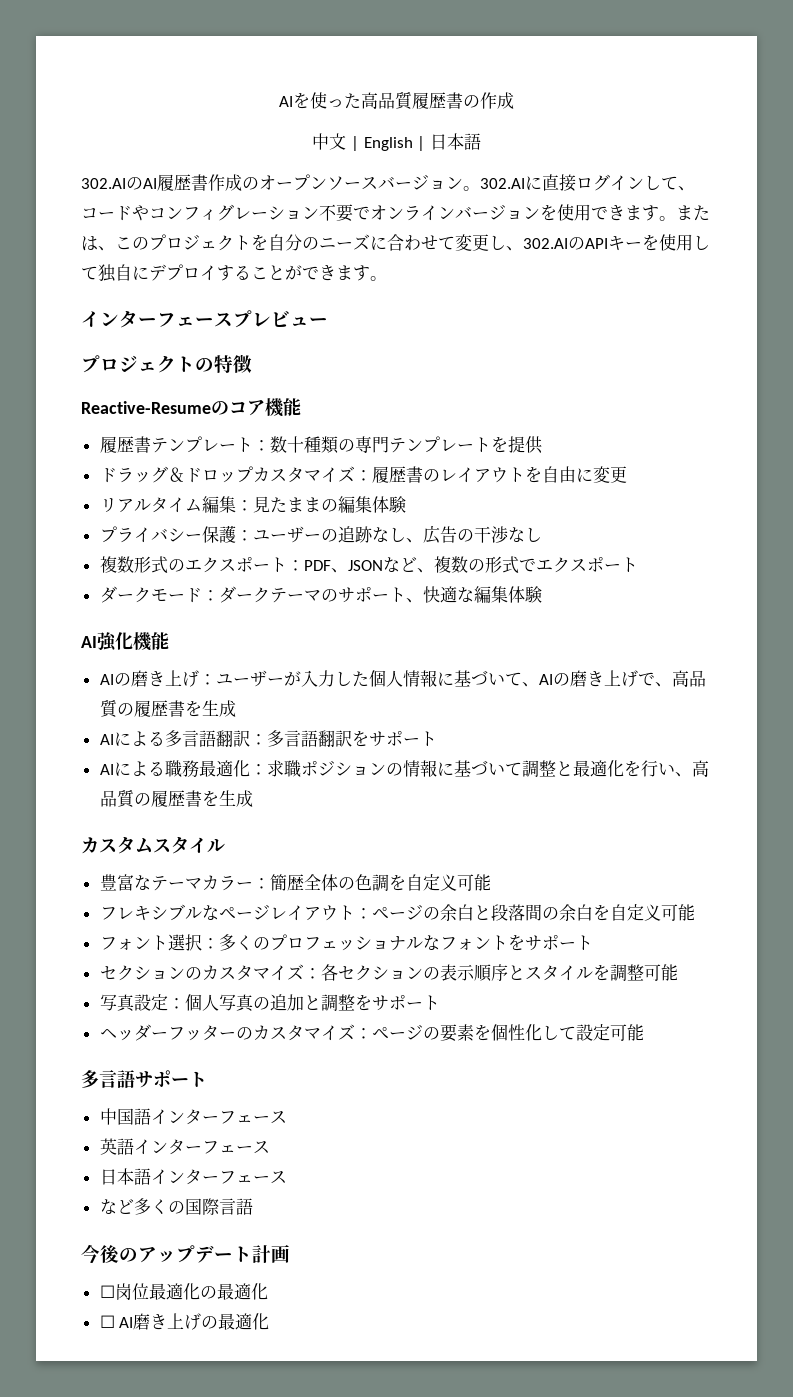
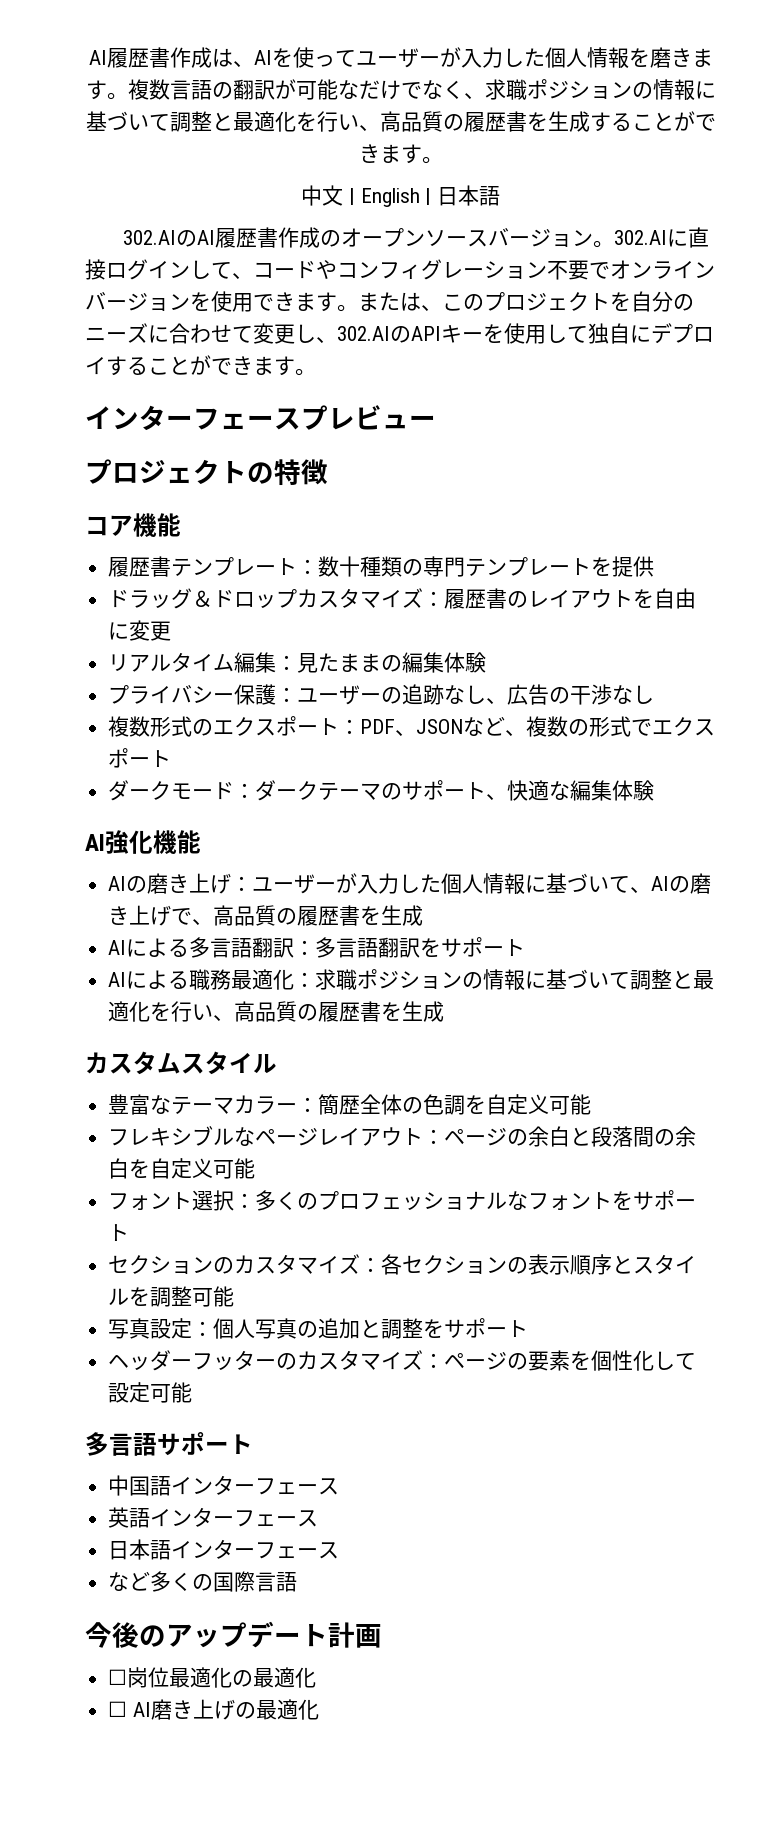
- AIを使った高品質履歴書の作成
+ AI履歴書作成は、AIを使ってユーザーが入力した個人情報を磨きます。複数言語の翻訳が可能なだけでなく、求職ポジションの情報に基づいて調整と最適化を行い、高品質の履歴書を生成することができます。
- Reactive-Resumeのコア機能
+ コア機能

